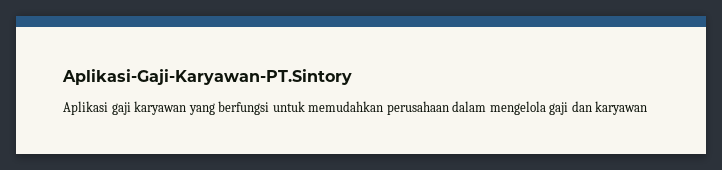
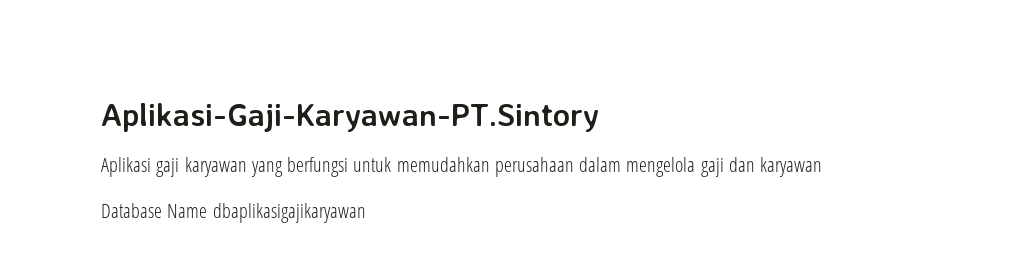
+ Database Name dbaplikasigajikaryawan

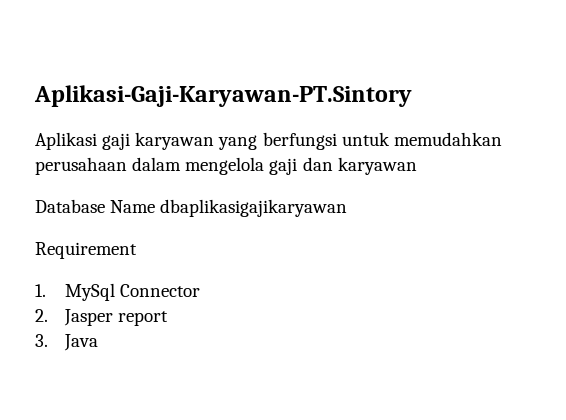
+ Requirement
+ 1. MySql Connector
+ 2. Jasper report
+ 3. Java

